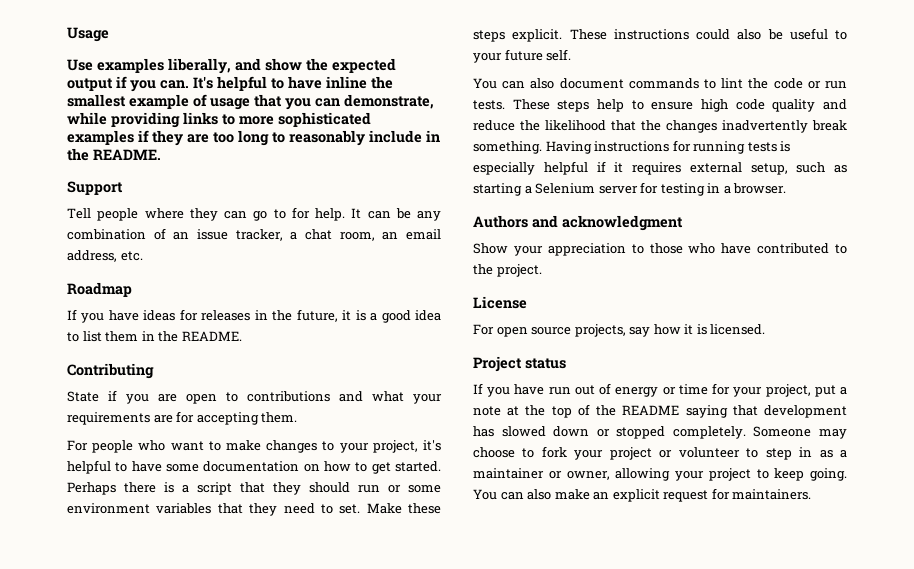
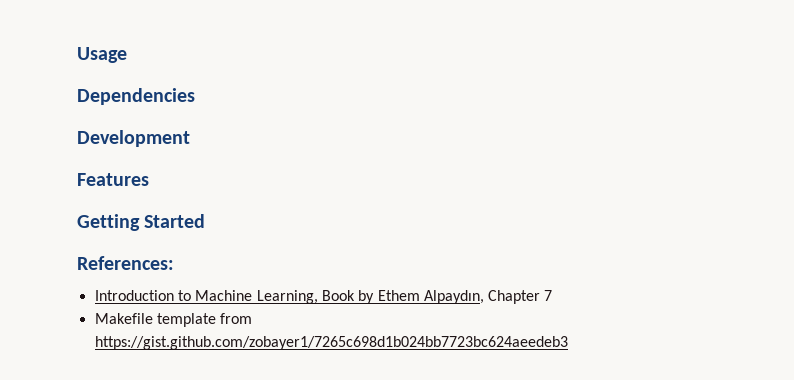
- Use examples liberally, and show the expected output if you can. It's helpful to have inline the smallest example of usage that you can demonstrate, while providing links to more sophisticated examples if they are too long to reasonably include in the README.
- Support
- Tell people where they can go to for help. It can be any combination of an issue tracker, a chat room, an email address, etc.
- Roadmap
- If you have ideas for releases in the future, it is a good idea to list them in the README.
- Contributing
- State if you are open to contributions and what your requirements are for accepting them.
- For people who want to make changes to your project, it's helpful to have some documentation on how to get started. Perhaps there is a script that they should run or some environment variables that they need to set. Make these steps explicit. These instructions could also be useful to your future self.
- You can also document commands to lint the code or run tests. These steps help to ensure high code quality and reduce the likelihood that the changes inadvertently break something. Having instructions for running tests is especially helpful if it requires external setup, such as starting a Selenium server for testing in a browser.
- Authors and acknowledgment
- Show your appreciation to those who have contributed to the project.
- License
- For open source projects, say how it is licensed.
- Project status
- If you have run out of energy or time for your project, put a note at the top of the README saying that development has slowed down or stopped completely. Someone may choose to fork your project or volunteer to step in as a maintainer or owner, allowing your project to keep going. You can also make an explicit request for maintainers.
+ Dependencies
+ Development
+ Features
+ Getting Started
+ References:
+ Introduction to Machine Learning, Book by Ethem Alpaydın, Chapter 7
+ Makefile template from https://gist.github.com/zobayer1/7265c698d1b024bb7723bc624aeedeb3

